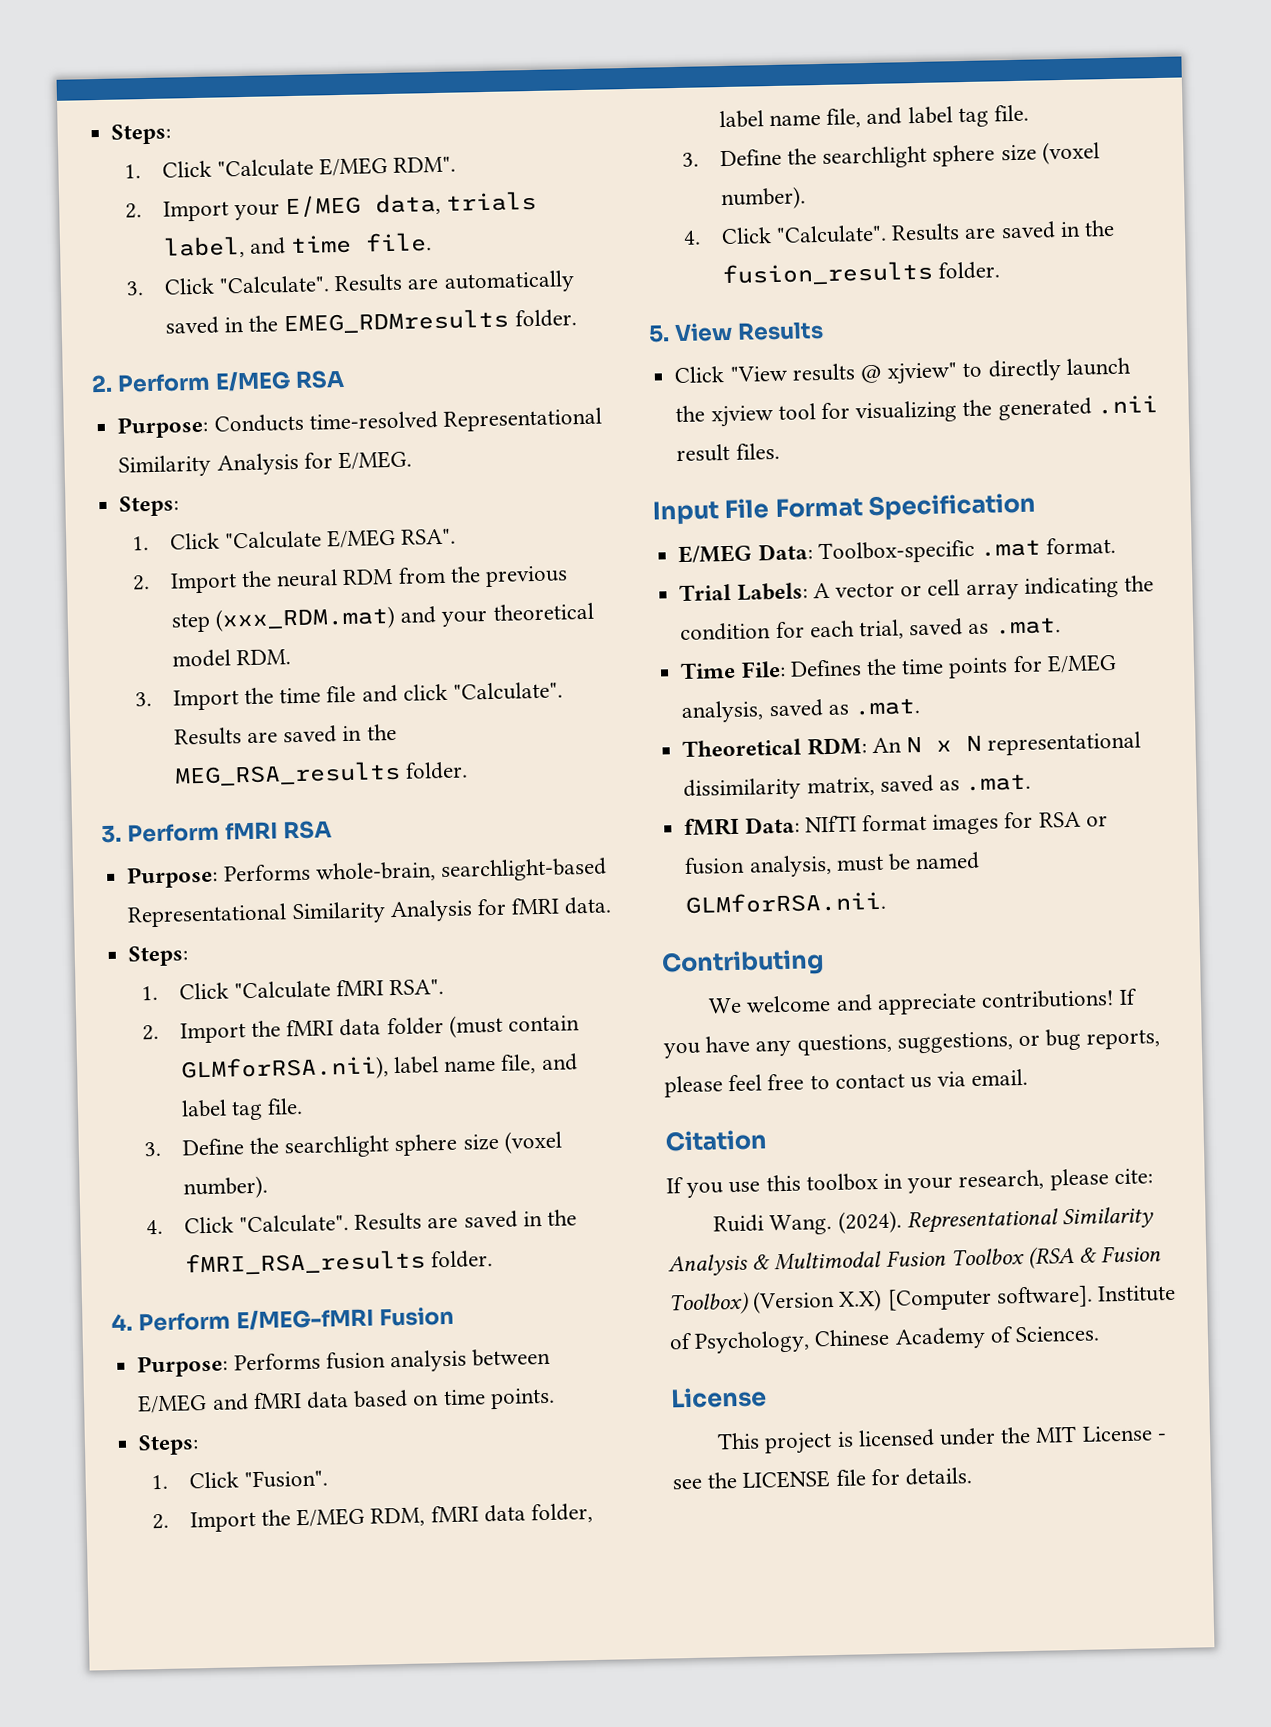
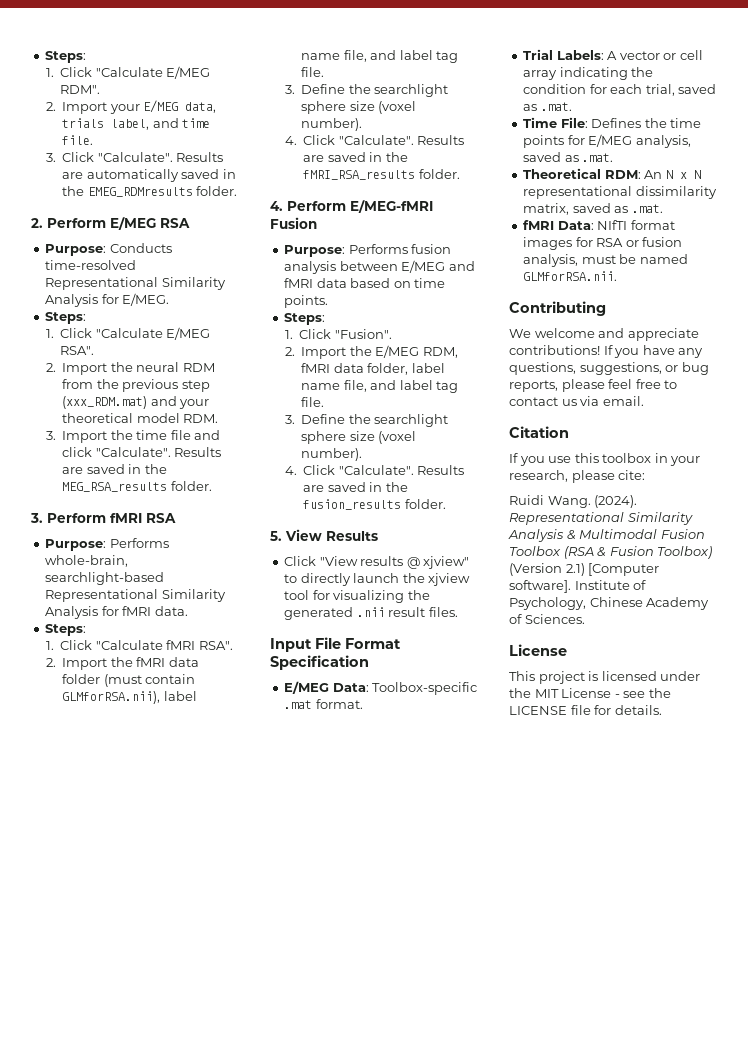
- Representational Similarity Analysis & Multimodal Fusion Toolbox (RSA & Fusion Toolbox) (Version X.X) [Computer software].
+ Representational Similarity Analysis & Multimodal Fusion Toolbox (RSA & Fusion Toolbox) (Version 2.1) [Computer software].

